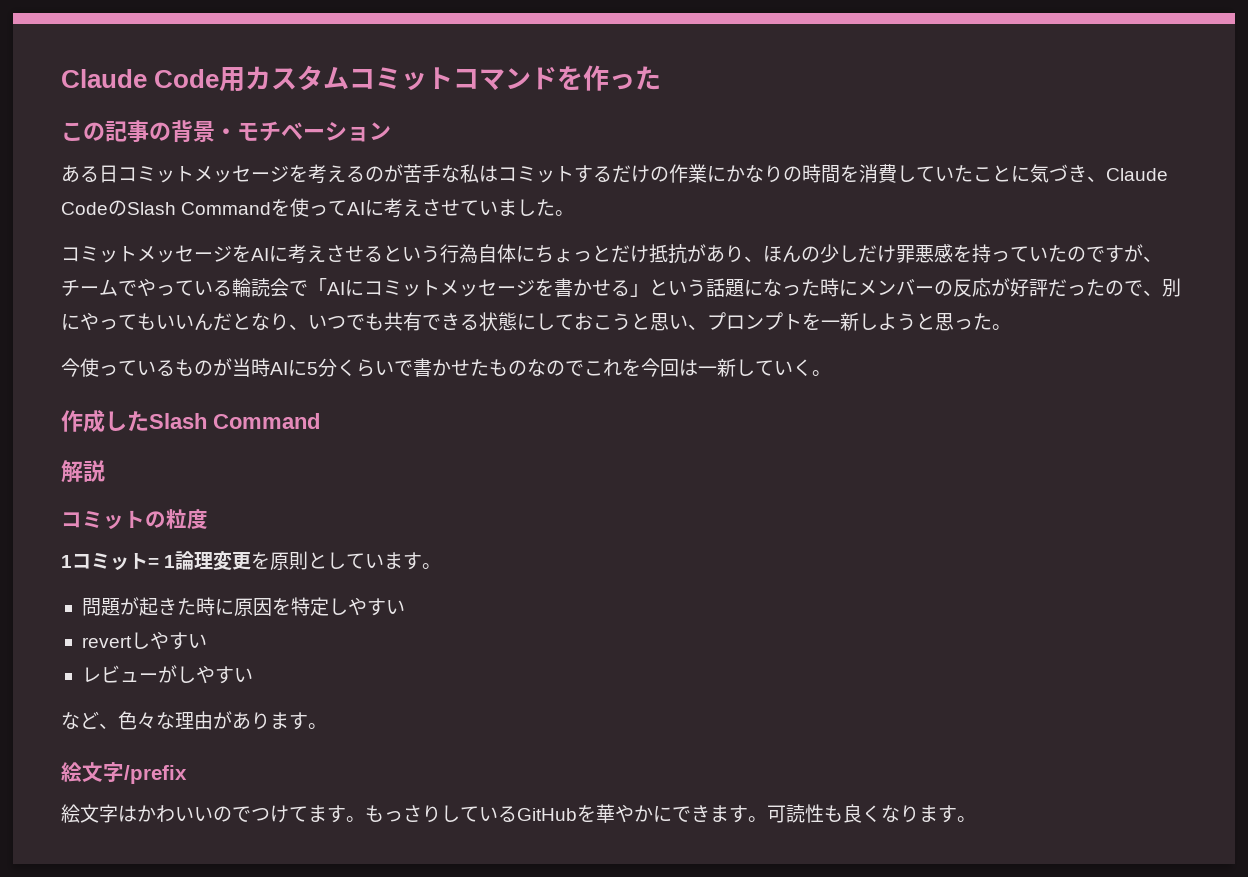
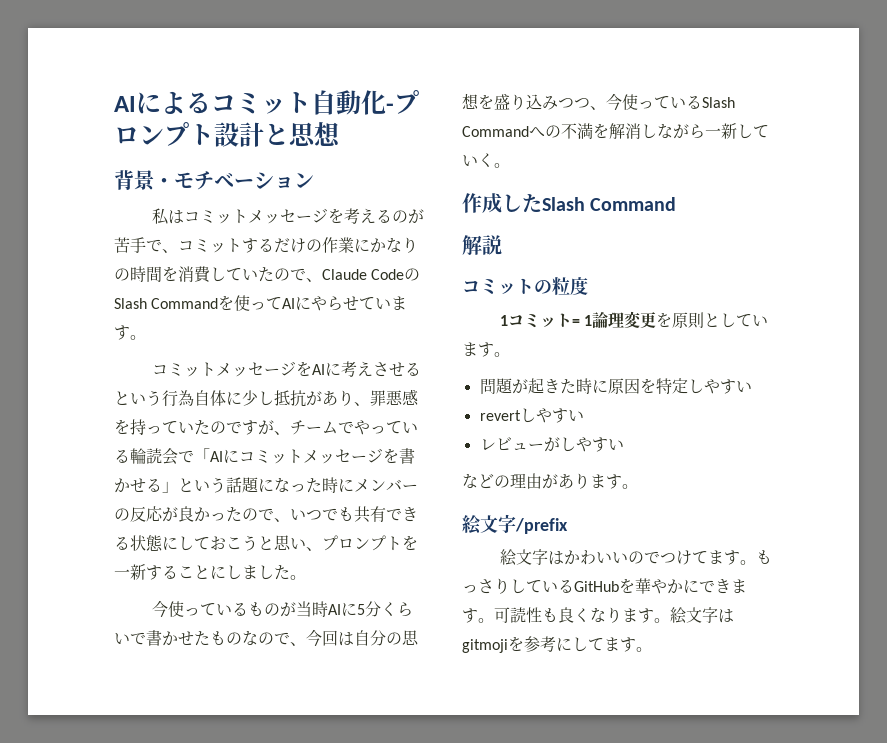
- Claude Code用カスタムコミットコマンドを作った
- この記事の背景・モチベーション
+ AIによるコミット自動化-プロンプト設計と思想
+ 背景・モチベーション
- ある日コミットメッセージを考えるのが苦手な私はコミットするだけの作業にかなりの時間を消費していたことに気づき、Claude CodeのSlash Commandを使ってAIに考えさせていました。
+ 私はコミットメッセージを考えるのが苦手で、コミットするだけの作業にかなりの時間を消費していたので、Claude CodeのSlash Commandを使ってAIにやらせています。
- コミットメッセージをAIに考えさせるという行為自体にちょっとだけ抵抗があり、ほんの少しだけ罪悪感を持っていたのですが、チームでやっている輪読会で「AIにコミットメッセージを書かせる」という話題になった時にメンバーの反応が好評だったので、別にやってもいいんだとなり、いつでも共有できる状態にしておこうと思い、プロンプトを一新しようと思った。
+ コミットメッセージをAIに考えさせるという行為自体に少し抵抗があり、罪悪感を持っていたのですが、チームでやっている輪読会で「AIにコミットメッセージを書かせる」という話題になった時にメンバーの反応が良かったので、いつでも共有できる状態にしておこうと思い、プロンプトを一新することにしました。
- 今使っているものが当時AIに5分くらいで書かせたものなのでこれを今回は一新していく。
+ 今使っているものが当時AIに5分くらいで書かせたものなので、今回は自分の思想を盛り込みつつ、今使っているSlash Commandへの不満を解消しながら一新していく。
- など、色々な理由があります。
+ などの理由があります。
+ 絵文字はgitmojiを参考にしてます。

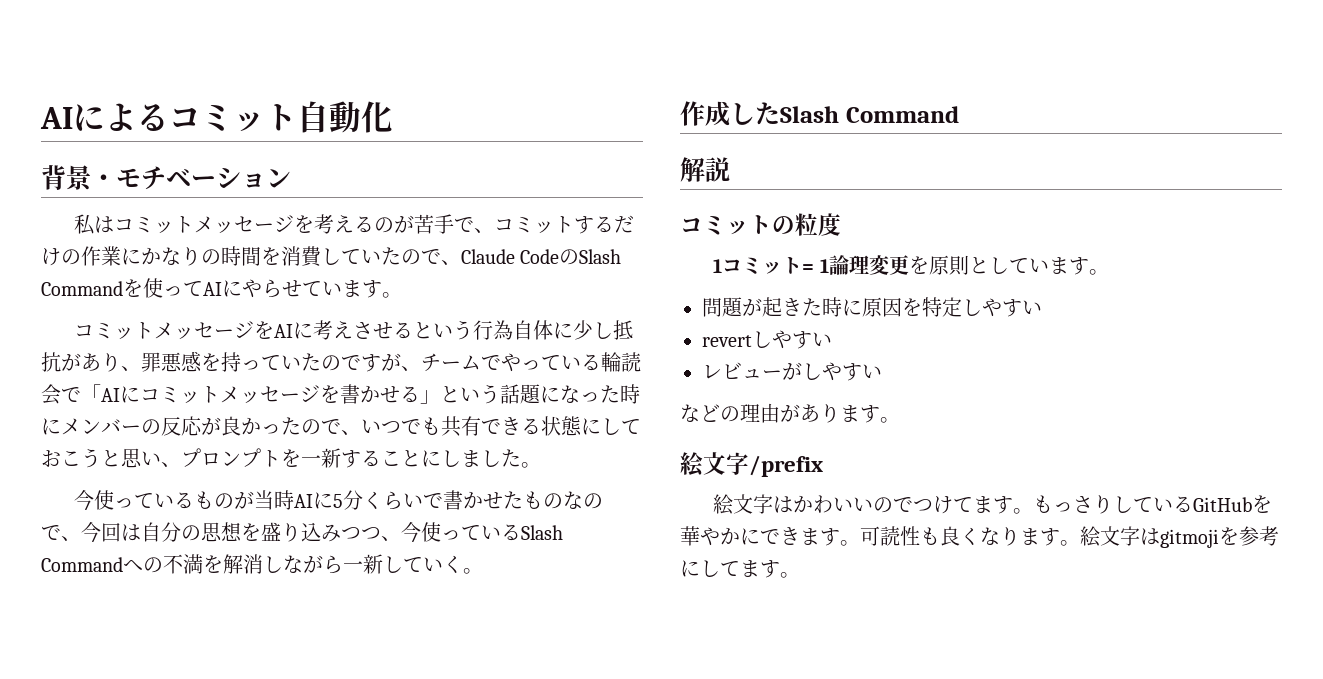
- AIによるコミット自動化-プロンプト設計と思想
+ AIによるコミット自動化

